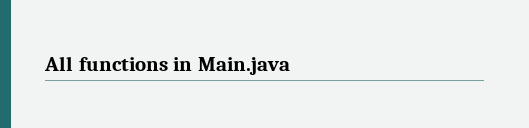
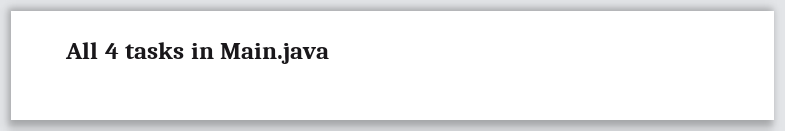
- All functions in Main.java
+ All 4 tasks in Main.java

